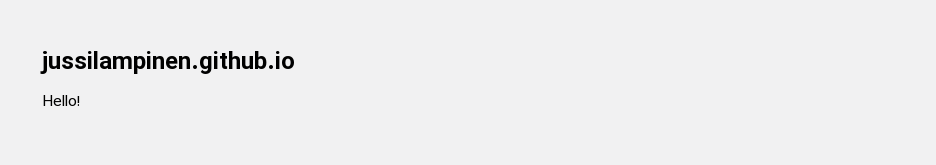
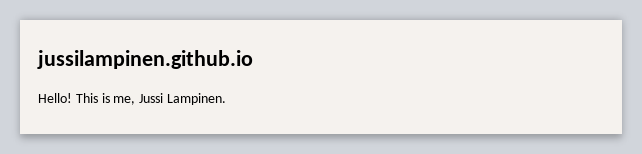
+ This is me, Jussi Lampinen.

